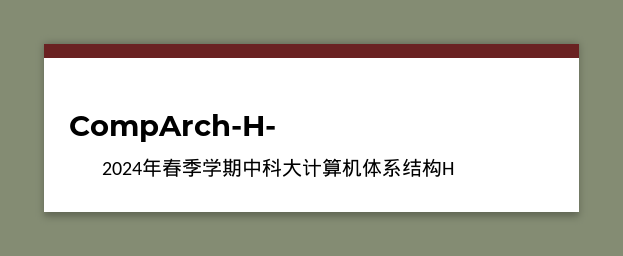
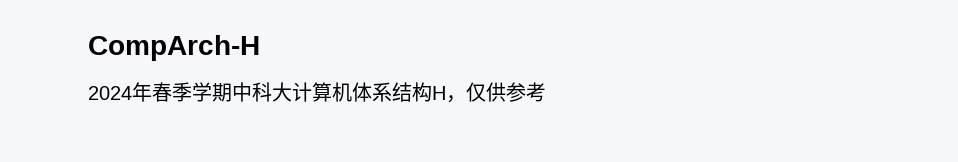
- CompArch-H-
+ CompArch-H
- 2024年春季学期中科大计算机体系结构H
+ 2024年春季学期中科大计算机体系结构H，仅供参考

